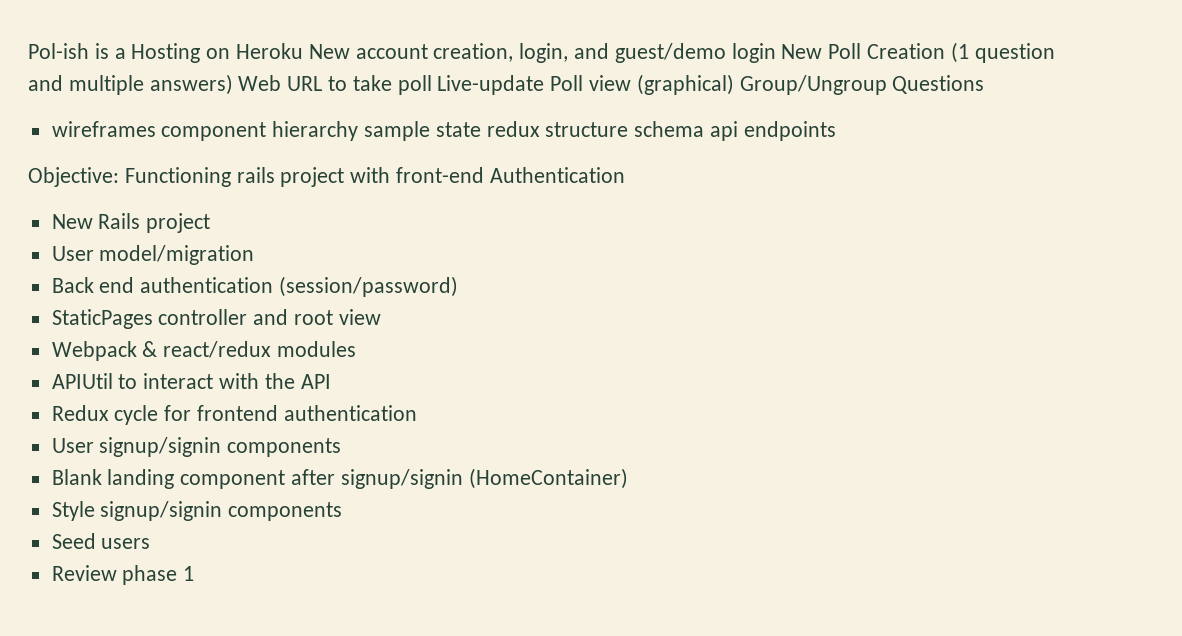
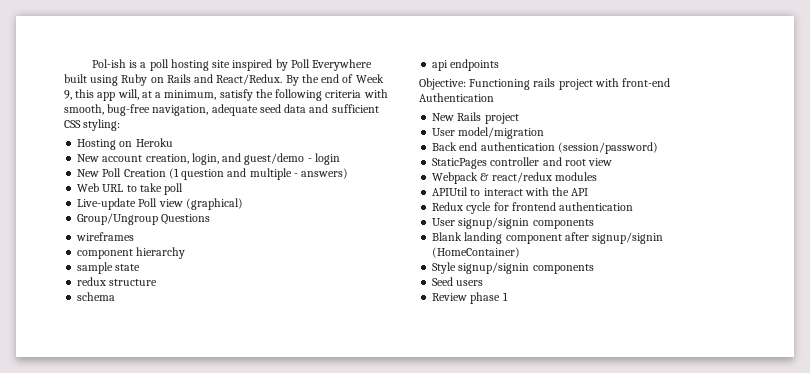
- Pol-ish is a Hosting on Heroku New account creation, login, and guest/demo login New Poll Creation (1 question and multiple answers) Web URL to take poll Live-update Poll view (graphical) Group/Ungroup Questions
+ Pol-ish is a poll hosting site inspired by Poll Everywhere built using Ruby on Rails and React/Redux. By the end of Week 9, this app will, at a minimum, satisfy the following criteria with smooth, bug-free navigation, adequate seed data and sufficient CSS styling:
+ Hosting on Heroku
+ New account creation, login, and guest/demo - login
+ New Poll Creation (1 question and multiple - answers)
+ Web URL to take poll
+ Live-update Poll view (graphical)
+ Group/Ungroup Questions
- wireframes component hierarchy sample state redux structure schema api endpoints
+ wireframes
+ component hierarchy
+ sample state
+ redux structure
+ schema
+ api endpoints

